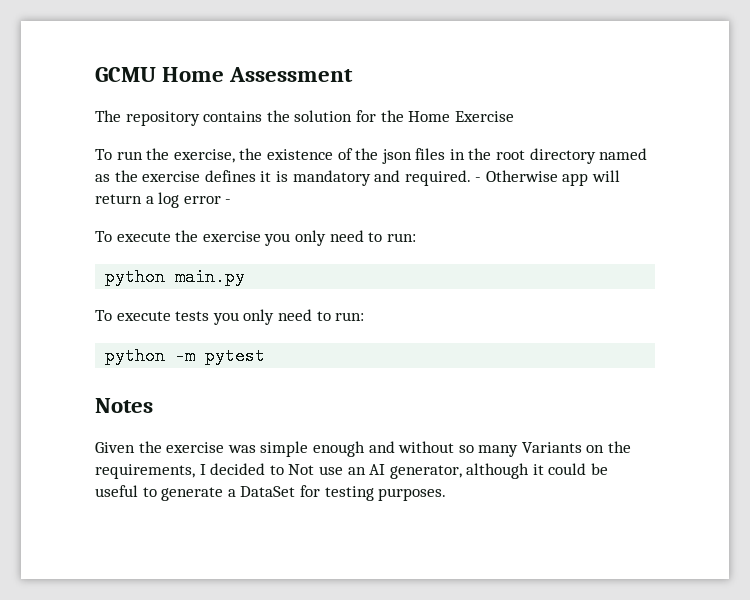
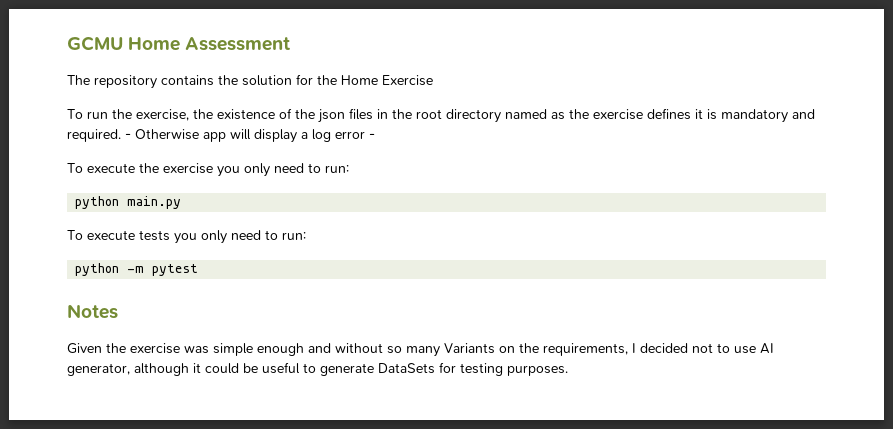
- - Otherwise app will return a log error -
+ - Otherwise app will display a log error -
- Given the exercise was simple enough and without so many Variants on the requirements, I decided to Not use an AI generator, although it could be useful to generate a DataSet for testing purposes.
+ Given the exercise was simple enough and without so many Variants on the requirements, I decided not to use AI generator, although it could be useful to generate DataSets for testing purposes.

